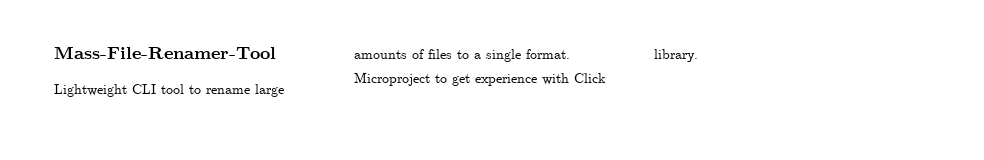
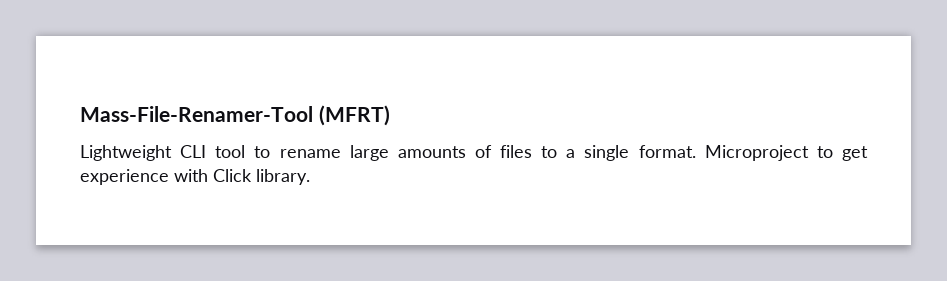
- Mass-File-Renamer-Tool
+ Mass-File-Renamer-Tool (MFRT)

